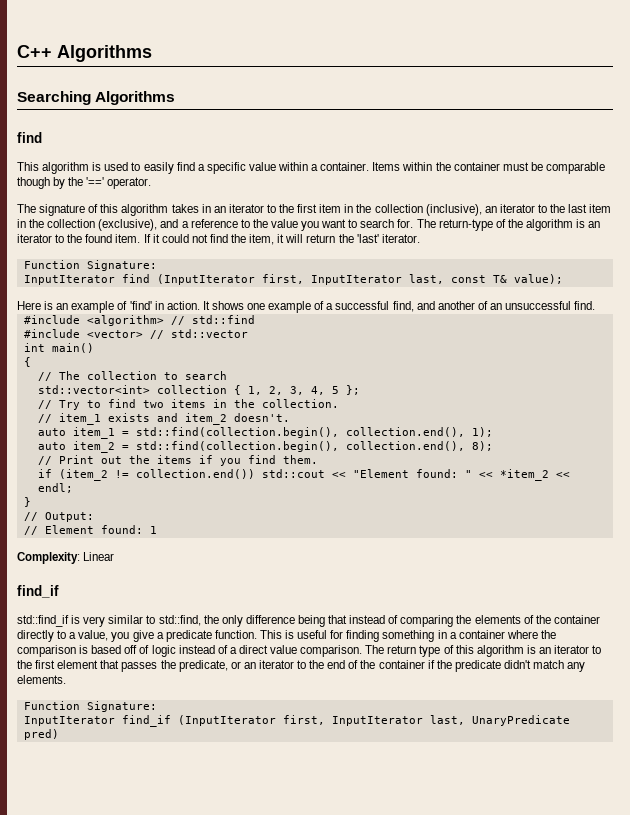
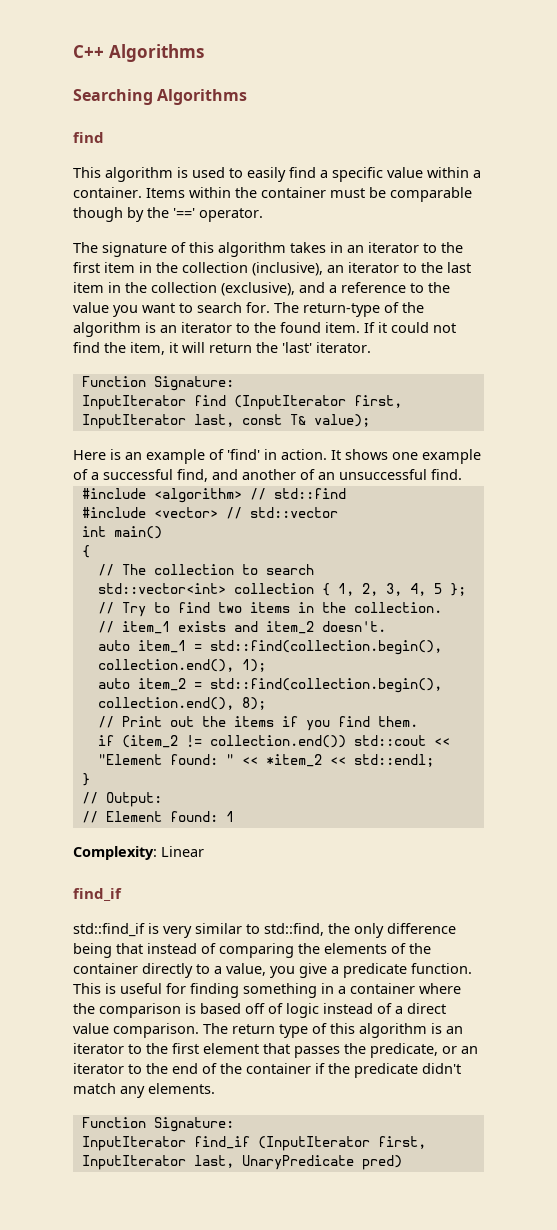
- if (item_2 != collection.end()) std::cout << "Element found: " << *item_2 << endl;
+ if (item_2 != collection.end()) std::cout << "Element found: " << *item_2 << std::endl;

